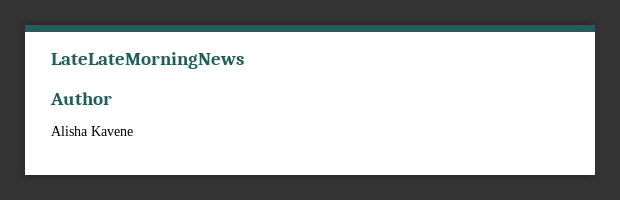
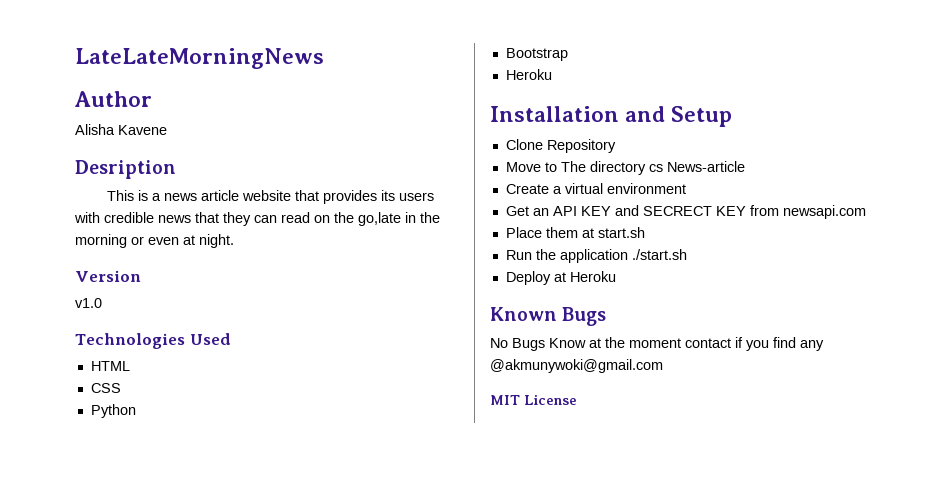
+ Desription
+ This is a news article website that provides its users with credible news that they can read on the go,late in the morning or even at night.
+ Version
+ v1.0
+ Technologies Used
+ HTML
+ CSS
+ Python
+ Bootstrap
+ Heroku
+ Installation and Setup
+ Clone Repository
+ Move to The directory cs News-article
+ Create a virtual environment
+ Get an API KEY and SECRECT KEY from newsapi.com
+ Place them at start.sh
+ Run the application ./start.sh
+ Deploy at Heroku
+ Known Bugs
+ No Bugs Know at the moment contact if you find any @akmunywoki@gmail.com
+ MIT License

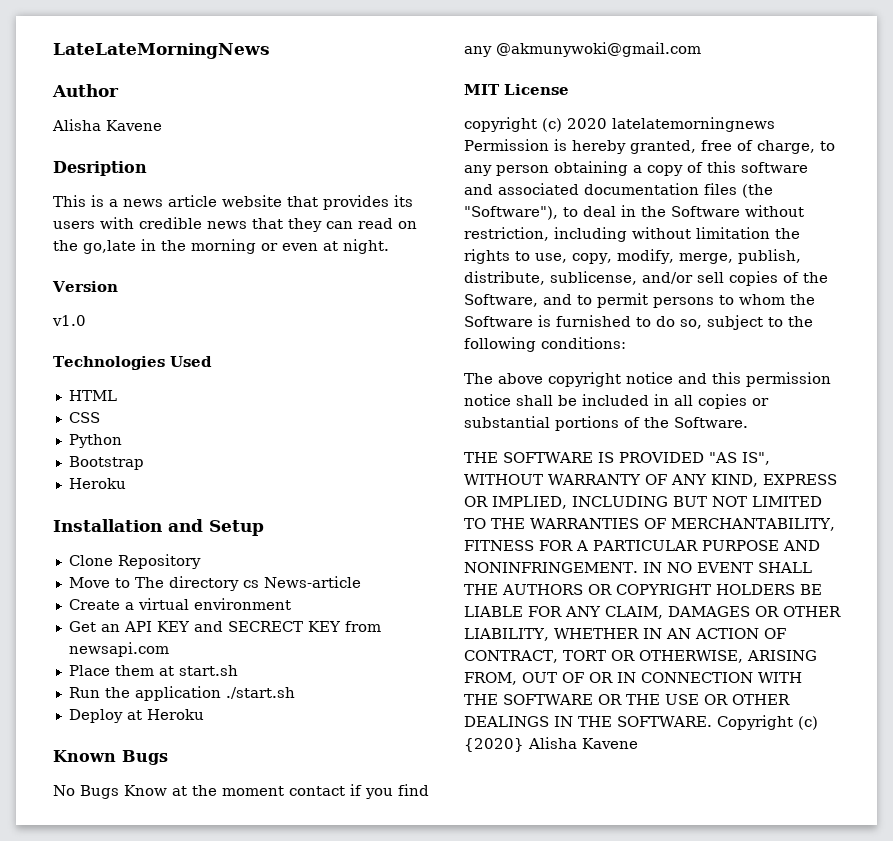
+ copyright (c) 2020 latelatemorningnews Permission is hereby granted, free of charge, to any person obtaining a copy of this software and associated documentation files (the "Software"), to deal in the Software without restriction, including without limitation the rights to use, copy, modify, merge, publish, distribute, sublicense, and/or sell copies of the Software, and to permit persons to whom the Software is furnished to do so, subject to the following conditions:
+ The above copyright notice and this permission notice shall be included in all copies or substantial portions of the Software.
+ THE SOFTWARE IS PROVIDED "AS IS", WITHOUT WARRANTY OF ANY KIND, EXPRESS OR IMPLIED, INCLUDING BUT NOT LIMITED TO THE WARRANTIES OF MERCHANTABILITY, FITNESS FOR A PARTICULAR PURPOSE AND NONINFRINGEMENT. IN NO EVENT SHALL THE AUTHORS OR COPYRIGHT HOLDERS BE LIABLE FOR ANY CLAIM, DAMAGES OR OTHER LIABILITY, WHETHER IN AN ACTION OF CONTRACT, TORT OR OTHERWISE, ARISING FROM, OUT OF OR IN CONNECTION WITH THE SOFTWARE OR THE USE OR OTHER DEALINGS IN THE SOFTWARE. Copyright (c) {2020} Alisha Kavene

